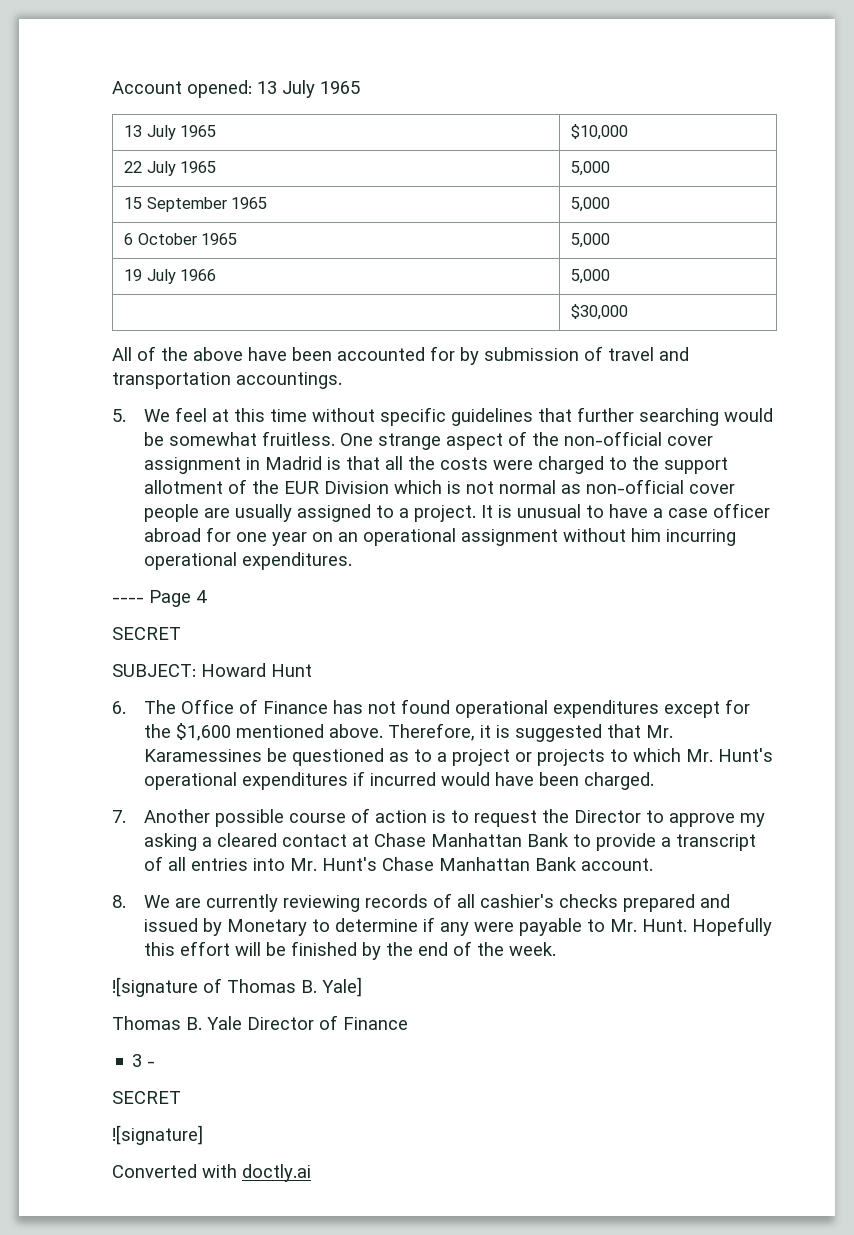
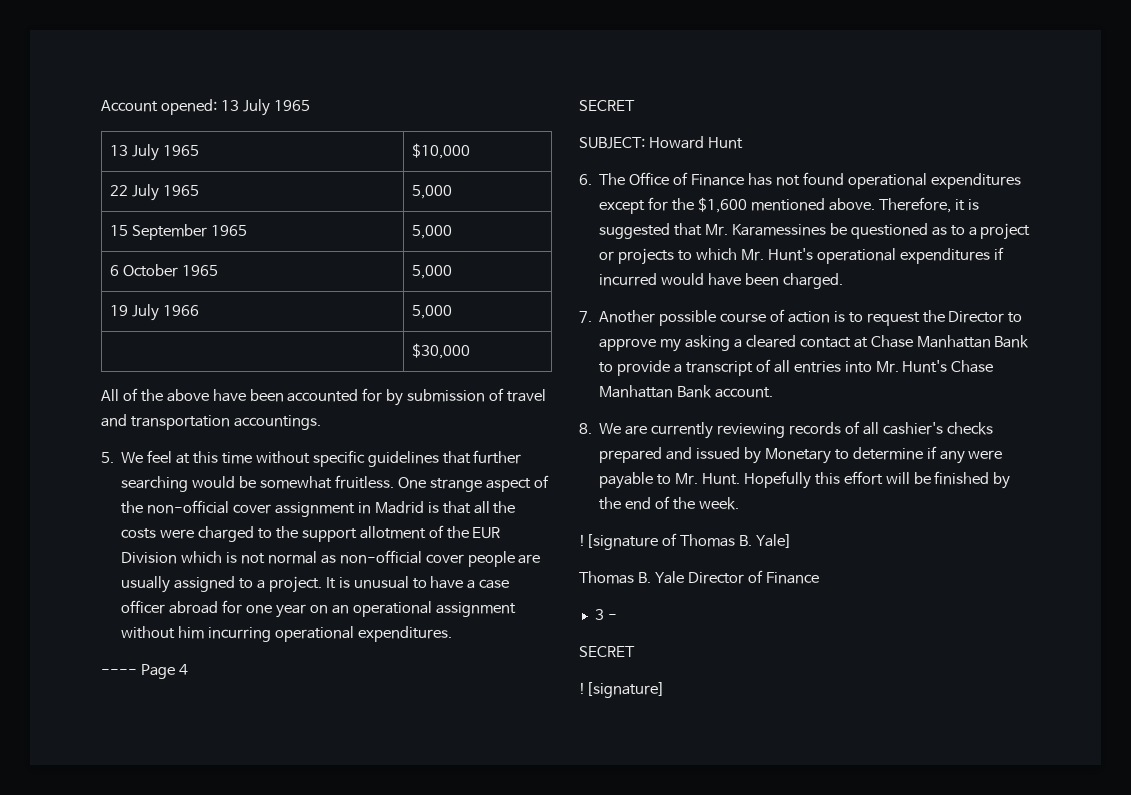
- Converted with doctly.ai

